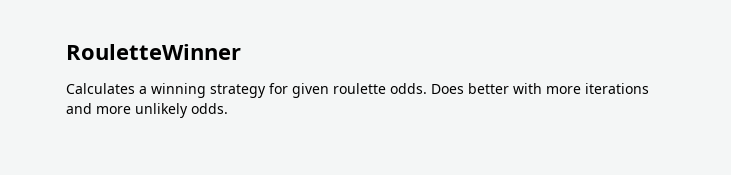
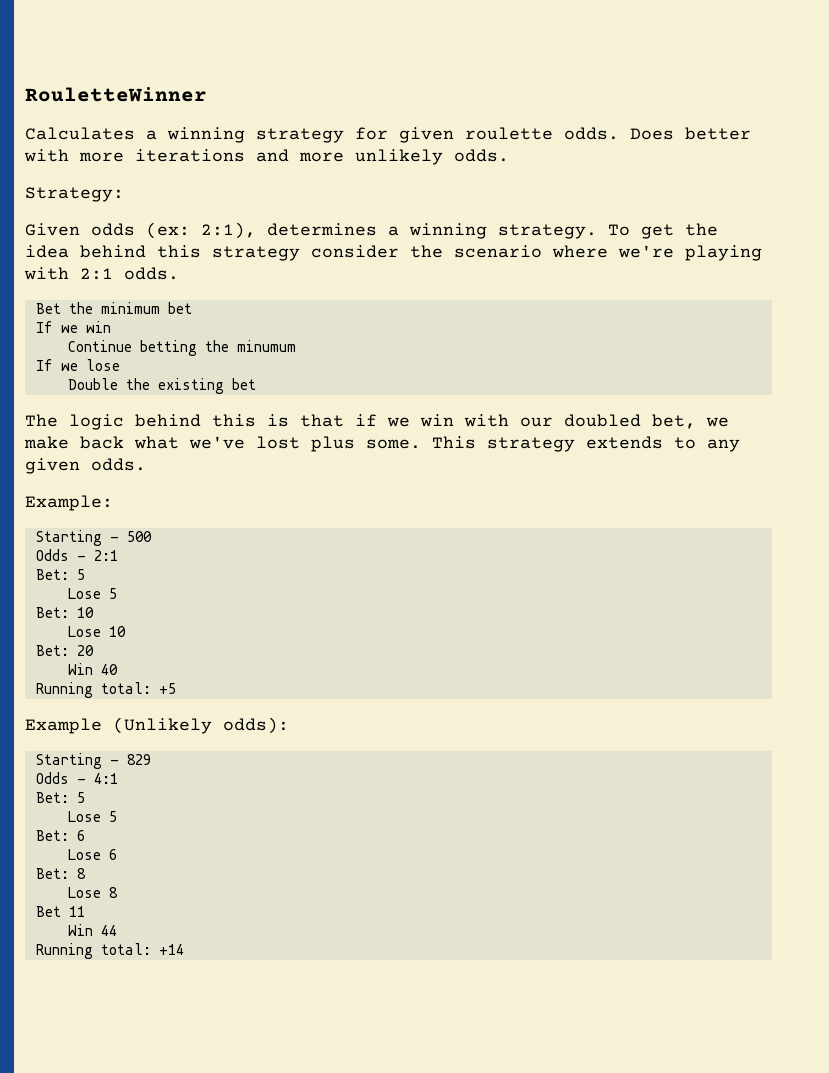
+ Strategy:
+ Given odds (ex: 2:1), determines a winning strategy. To get the idea behind this strategy consider the scenario where we're playing with 2:1 odds.
+ Bet the minimum bet
+ If we win
+ Continue betting the minumum
+ If we lose
+ Double the existing bet
+ The logic behind this is that if we win with our doubled bet, we make back what we've lost plus some. This strategy extends to any given odds.
+ Example:
+ Starting - 500
+ Odds - 2:1
+ Bet: 5
+ Lose 5
+ Bet: 10
+ Lose 10
+ Bet: 20
+ Win 40
+ Running total: +5
+ Example (Unlikely odds):
+ Starting - 829
+ Odds - 4:1
+ Bet: 5
+ Lose 5
+ Bet: 6
+ Lose 6
+ Bet: 8
+ Lose 8
+ Bet 11
+ Win 44
+ Running total: +14

